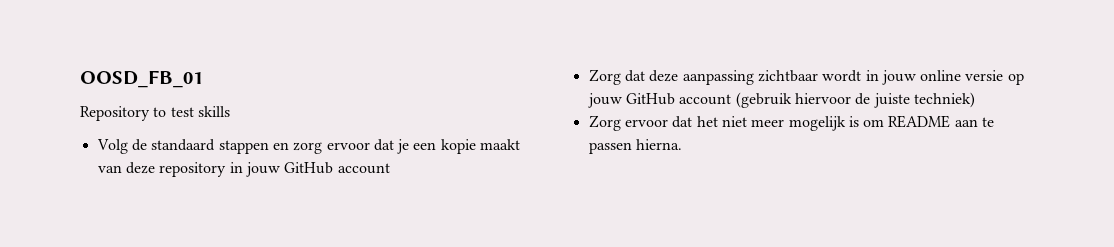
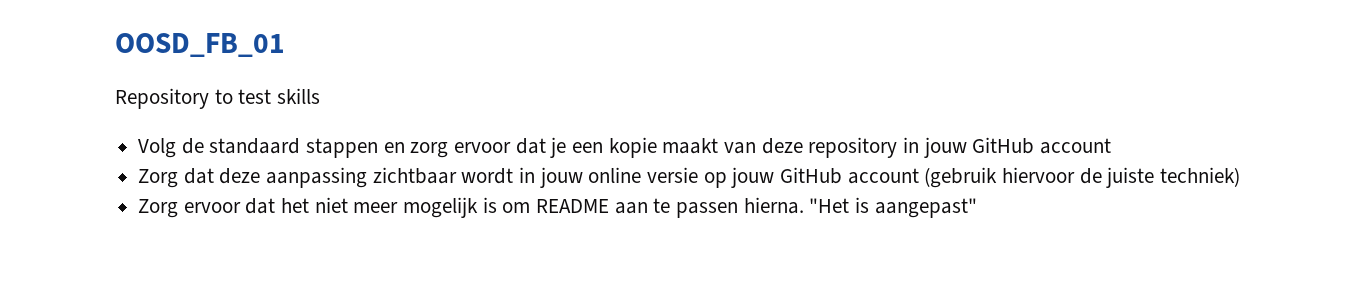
+ "Het is aangepast"

